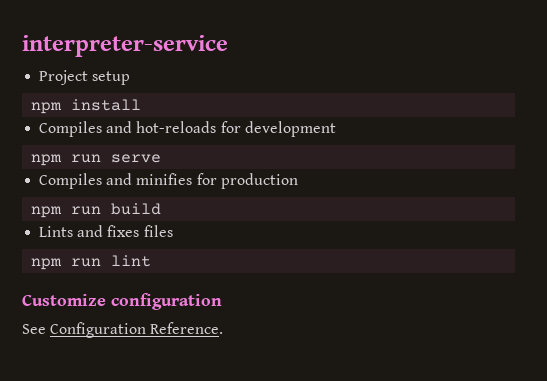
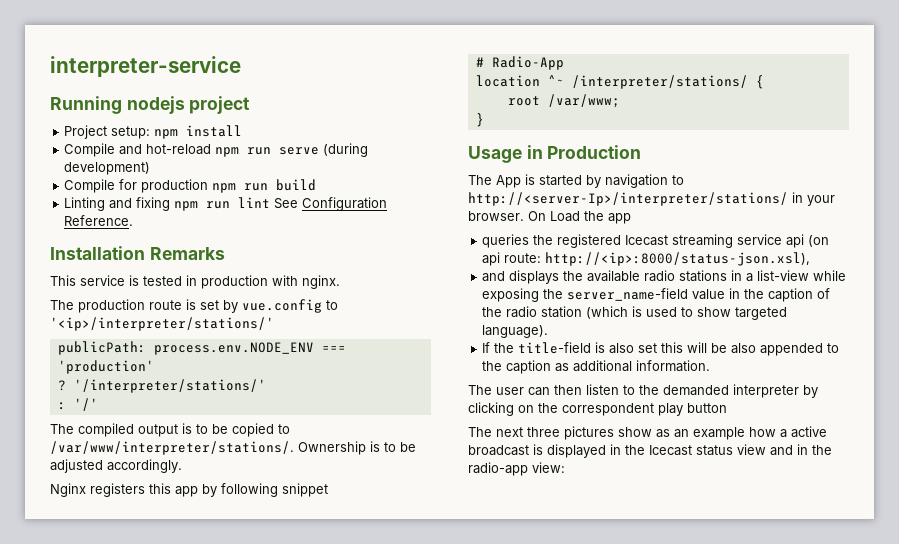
+ Running nodejs project
- Project setup
- npm install
+ Project setup: npm install
- Compiles and hot-reloads for development
- npm run serve
- Compiles and minifies for production
- npm run build
+ Compile and hot-reload npm run serve (during development)
+ Compile for production npm run build
- Lints and fixes files
- npm run lint
- Customize configuration
- See Configuration Reference.
+ Linting and fixing npm run lint See Configuration Reference.
+ Installation Remarks
+ This service is tested in production with nginx.
+ The production route is set by vue.config to '<ip>/interpreter/stations/'
+ publicPath: process.env.NODE_ENV === 'production'
+ ? '/interpreter/stations/'
+ : '/'
+ The compiled output is to be copied to /var/www/interpreter/stations/. Ownership is to be adjusted accordingly.
+ Nginx registers this app by following snippet
+ # Radio-App
+ location ^~ /interpreter/stations/ {
+ root /var/www;
+ }
+ Usage in Production
+ The App is started by navigation to http://<server-Ip>/interpreter/stations/ in your browser. On Load the app
+ queries the registered Icecast streaming service api (on api route: http://<ip>:8000/status-json.xsl),
+ and displays the available radio stations in a list-view while exposing the server_name-field value in the caption of the radio station (which is used to show targeted language).
+ If the title-field is also set this will be also appended to the caption as additional information.
+ The user can then listen to the demanded interpreter by clicking on the correspondent play button
+ The next three pictures show as an example how a active broadcast is displayed in the Icecast status view and in the radio-app view:

